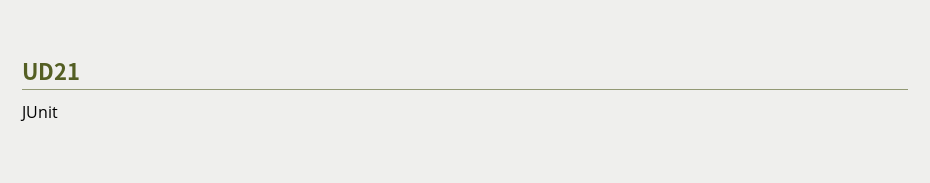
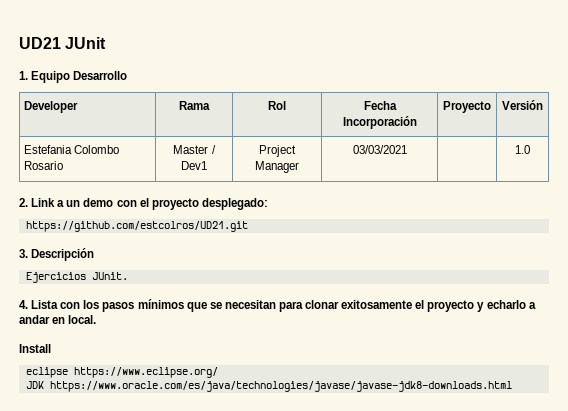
- UD21
- JUnit
+ UD21 JUnit
+ 1. Equipo Desarrollo
+ Developer | Rama | Rol | Fecha Incorporación | Proyecto | Versión
+ Estefania Colombo Rosario | Master / Dev1 | Project Manager | 03/03/2021 | | 1.0
+ 2. Link a un demo con el proyecto desplegado:
+ https://github.com/estcolros/UD21.git
+ 3. Descripción
+ Ejercicios JUnit.
+ 4. Lista con los pasos mínimos que se necesitan para clonar exitosamente el proyecto y echarlo a andar en local.
+ Install
+ eclipse https://www.eclipse.org/
+ JDK https://www.oracle.com/es/java/technologies/javase/javase-jdk8-downloads.html

